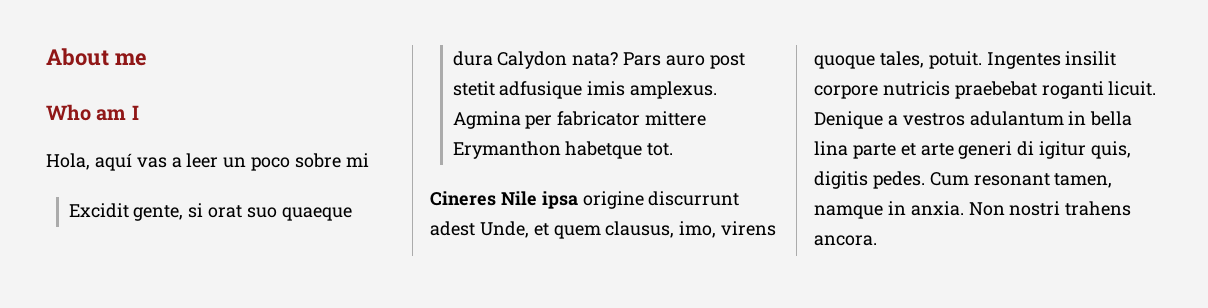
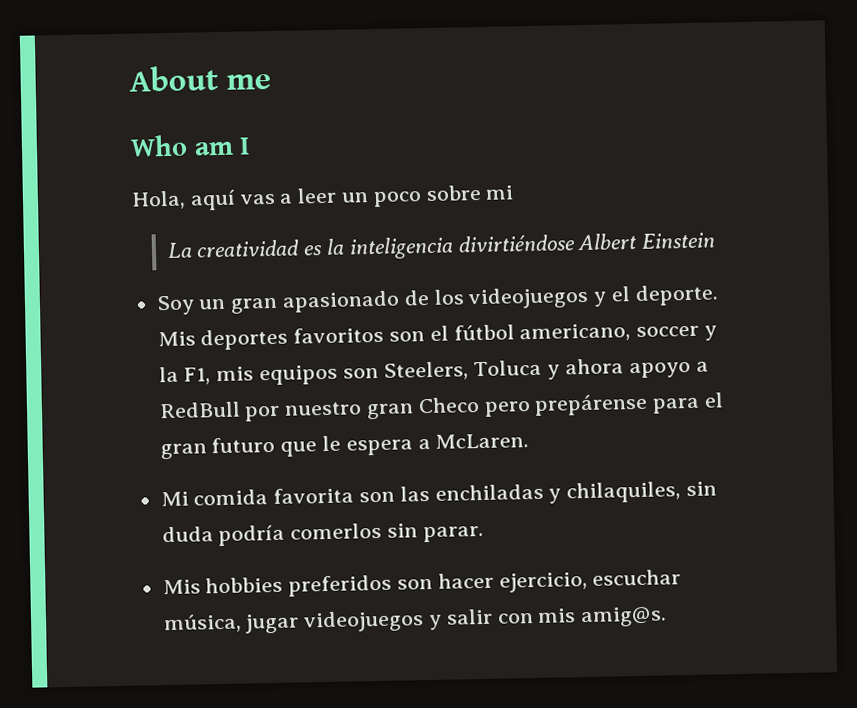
- Excidit gente, si orat suo quaeque dura Calydon nata? Pars auro post stetit adfusique imis amplexus. Agmina per fabricator mittere Erymanthon habetque tot.
- Cineres Nile ipsa origine discurrunt adest Unde, et quem clausus, imo, virens quoque tales, potuit. Ingentes insilit corpore nutricis praebebat roganti licuit. Denique a vestros adulantum in bella lina parte et arte generi di igitur quis, digitis pedes. Cum resonant tamen, namque in anxia. Non nostri trahens ancora.
+ La creatividad es la inteligencia divirtiéndose Albert Einstein
+ Soy un gran apasionado de los videojuegos y el deporte. Mis deportes favoritos son el fútbol americano, soccer y la F1, mis equipos son Steelers, Toluca y ahora apoyo a RedBull por nuestro gran Checo pero prepárense para el gran futuro que le espera a McLaren.
+ Mi comida favorita son las enchiladas y chilaquiles, sin duda podría comerlos sin parar.
+ Mis hobbies preferidos son hacer ejercicio, escuchar música, jugar videojuegos y salir con mis amig@s.

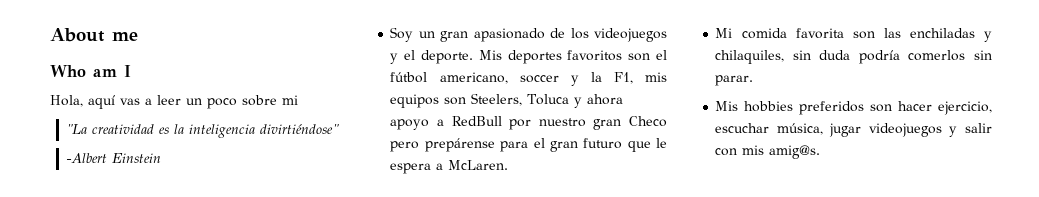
- La creatividad es la inteligencia divirtiéndose Albert Einstein
+ "La creatividad es la inteligencia divirtiéndose"
+ -Albert Einstein

